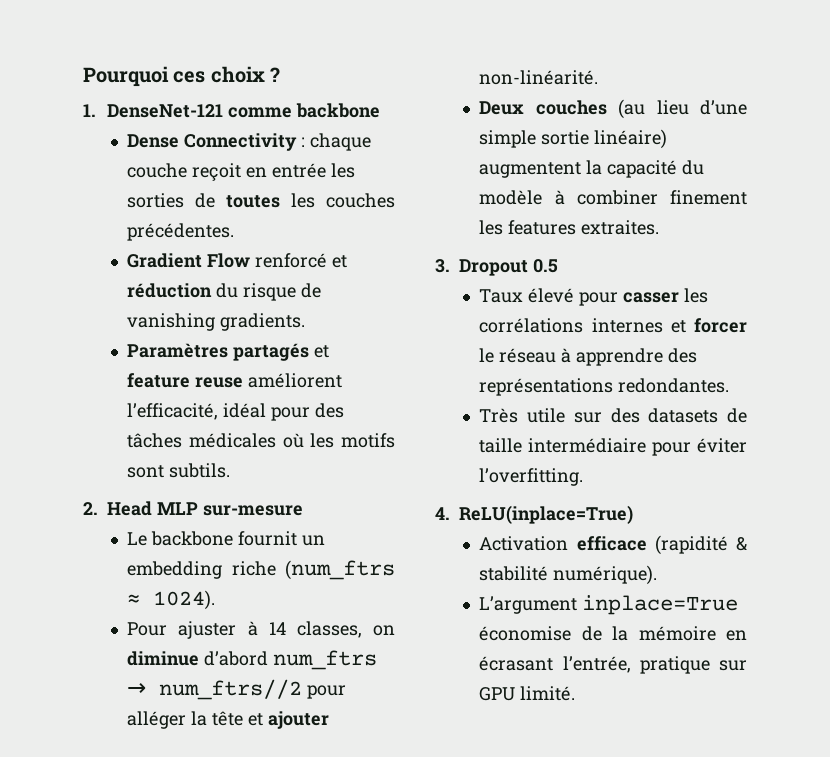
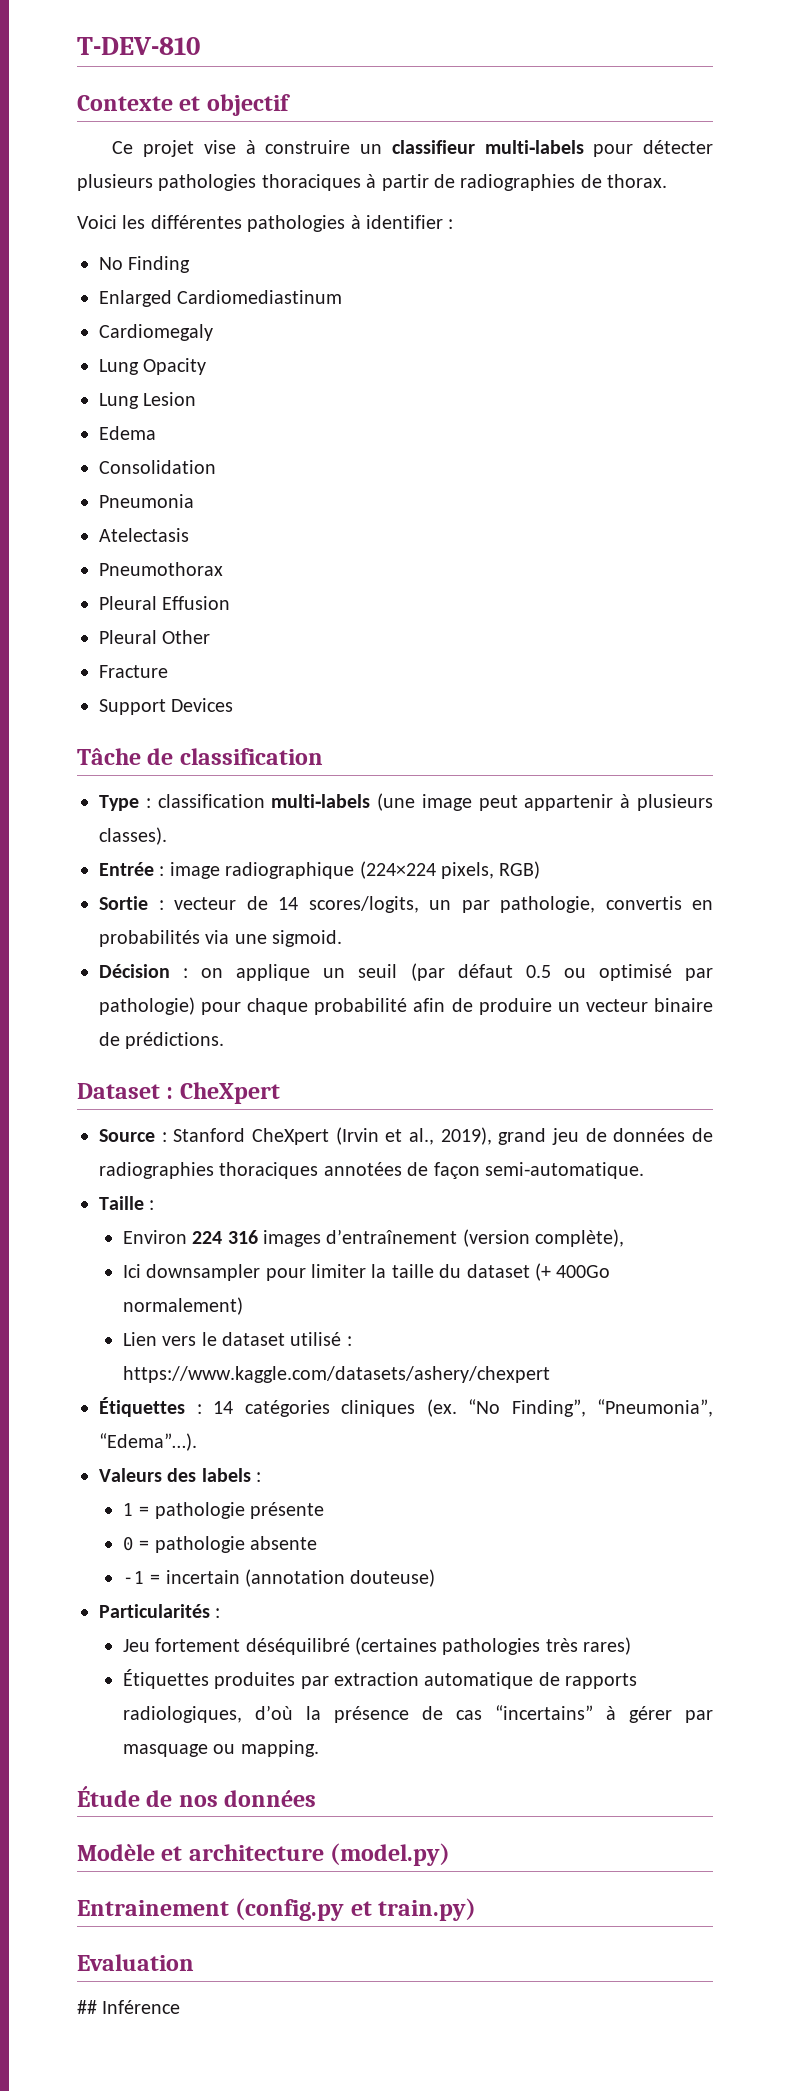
- Pourquoi ces choix ?
- 1. DenseNet-121 comme backbone
- Dense Connectivity : chaque couche reçoit en entrée les sorties de toutes les couches précédentes.
- Gradient Flow renforcé et réduction du risque de vanishing gradients.
- Paramètres partagés et feature reuse améliorent l’efficacité, idéal pour des tâches médicales où les motifs sont subtils.
- 2. Head MLP sur-mesure
- Le backbone fournit un embedding riche (num_ftrs ≈ 1024).
- Pour ajuster à 14 classes, on diminue d’abord num_ftrs → num_ftrs//2 pour alléger la tête et ajouter non-linéarité.
- Deux couches (au lieu d’une simple sortie linéaire) augmentent la capacité du modèle à combiner finement les features extraites.
- 3. Dropout 0.5
- Taux élevé pour casser les corrélations internes et forcer le réseau à apprendre des représentations redondantes.
- Très utile sur des datasets de taille intermédiaire pour éviter l’overfitting.
- 4. ReLU(inplace=True)
- Activation efficace (rapidité & stabilité numérique).
- L’argument inplace=True économise de la mémoire en écrasant l’entrée, pratique sur GPU limité.
+ T-DEV-810
+ Contexte et objectif
+ Ce projet vise à construire un classifieur multi‐labels pour détecter plusieurs pathologies thoraciques à partir de radiographies de thorax.
+ Voici les différentes pathologies à identifier :
+ No Finding
+ Enlarged Cardiomediastinum
+ Cardiomegaly
+ Lung Opacity
+ Lung Lesion
+ Edema
+ Consolidation
+ Pneumonia
+ Atelectasis
+ Pneumothorax
+ Pleural Effusion
+ Pleural Other
+ Fracture
+ Support Devices
+ Tâche de classification
+ Type : classification multi‐labels (une image peut appartenir à plusieurs classes).
+ Entrée : image radiographique (224×224 pixels, RGB)
+ Sortie : vecteur de 14 scores/logits, un par pathologie, convertis en probabilités via une sigmoid.
+ Décision : on applique un seuil (par défaut 0.5 ou optimisé par pathologie) pour chaque probabilité afin de produire un vecteur binaire de prédictions.
+ Dataset : CheXpert
+ Source : Stanford CheXpert (Irvin et al., 2019), grand jeu de données de radiographies thoraciques annotées de façon semi‐automatique.
+ Taille :
+ Environ 224 316 images d’entraînement (version complète),
+ Ici downsampler pour limiter la taille du dataset (+ 400Go normalement)
+ Lien vers le dataset utilisé : https://www.kaggle.com/datasets/ashery/chexpert
+ Étiquettes : 14 catégories cliniques (ex. “No Finding”, “Pneumonia”, “Edema”…).
+ Valeurs des labels :
+ 1 = pathologie présente
+ 0 = pathologie absente
+ -1 = incertain (annotation douteuse)
+ Particularités :
+ Jeu fortement déséquilibré (certaines pathologies très rares)
+ Étiquettes produites par extraction automatique de rapports radiologiques, d’où la présence de cas “incertains” à gérer par masquage ou mapping.
+ Étude de nos données
+ Modèle et architecture (model.py)
+ Entrainement (config.py et train.py)
+ Evaluation
+ ## Inférence

